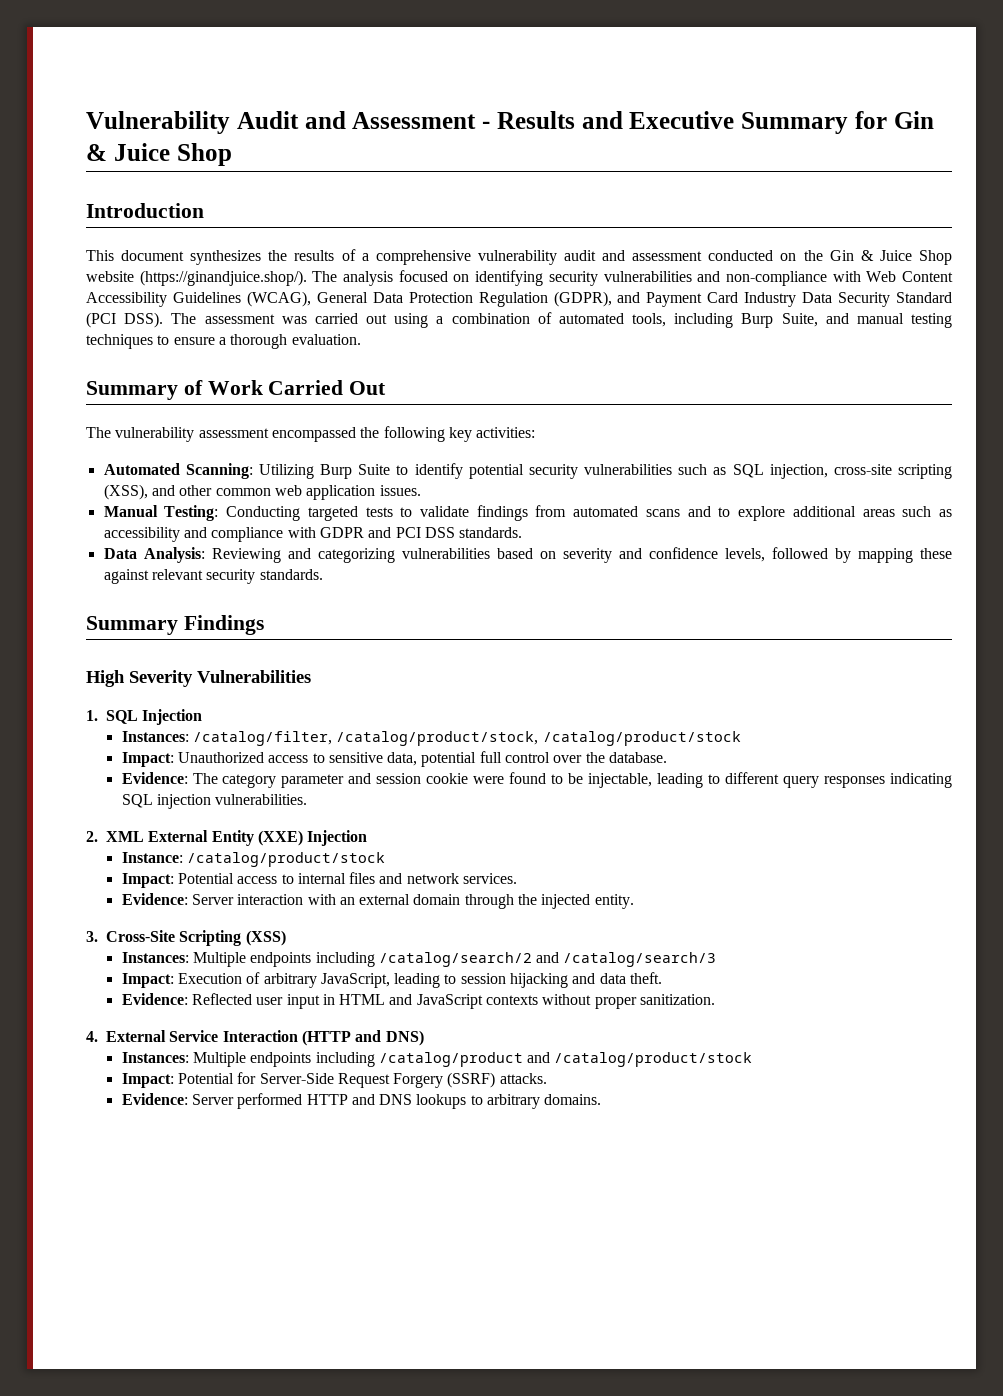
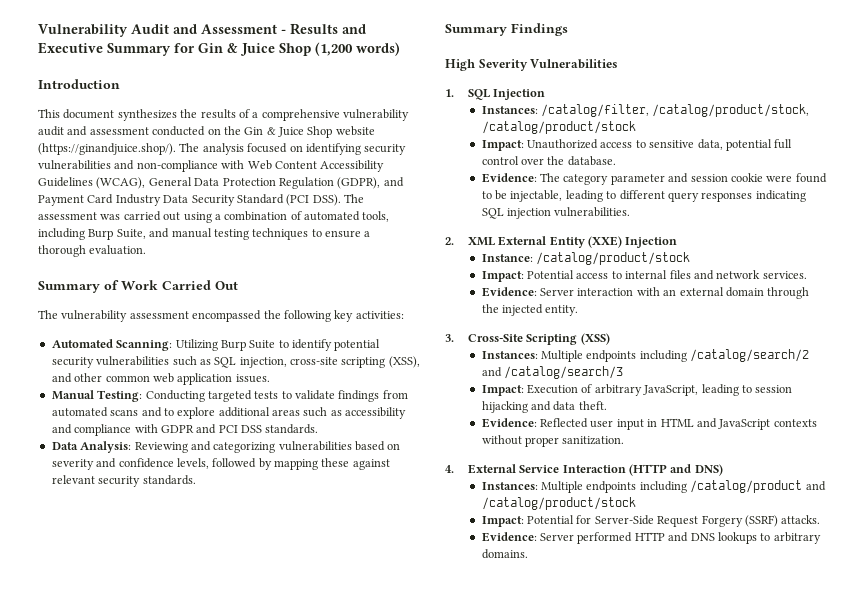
- Vulnerability Audit and Assessment - Results and Executive Summary for Gin & Juice Shop
+ Vulnerability Audit and Assessment - Results and Executive Summary for Gin & Juice Shop (1,200 words)

